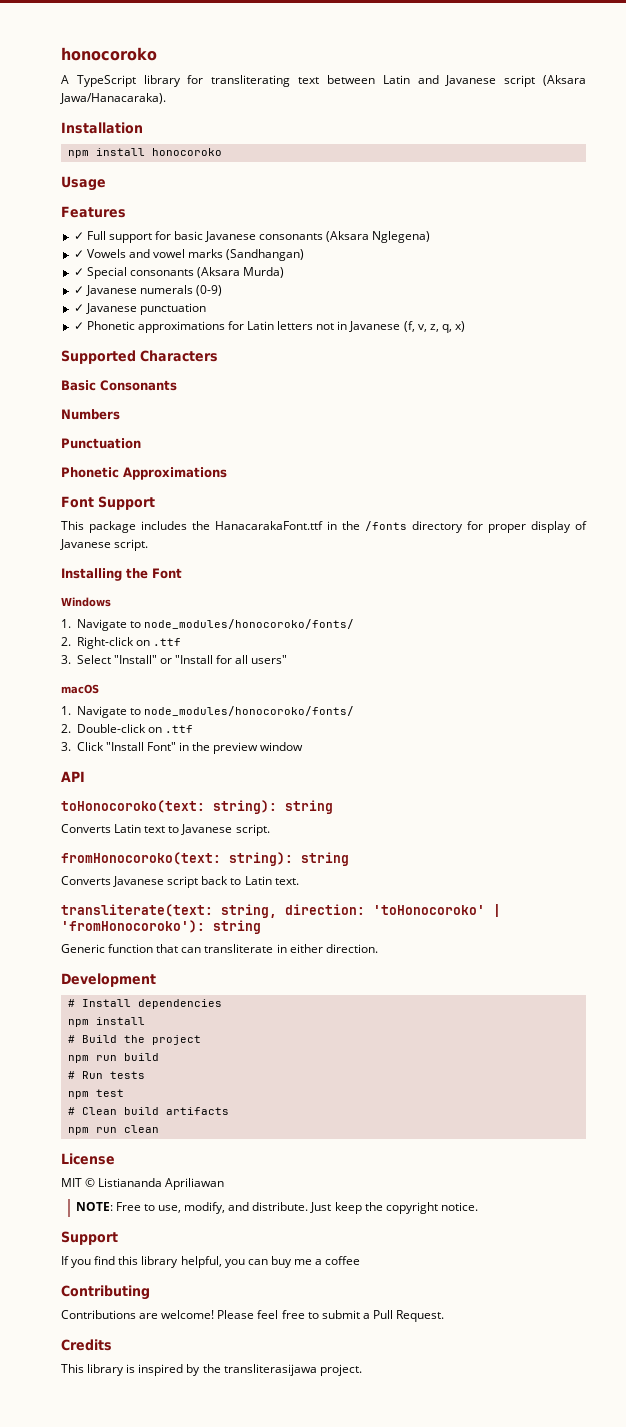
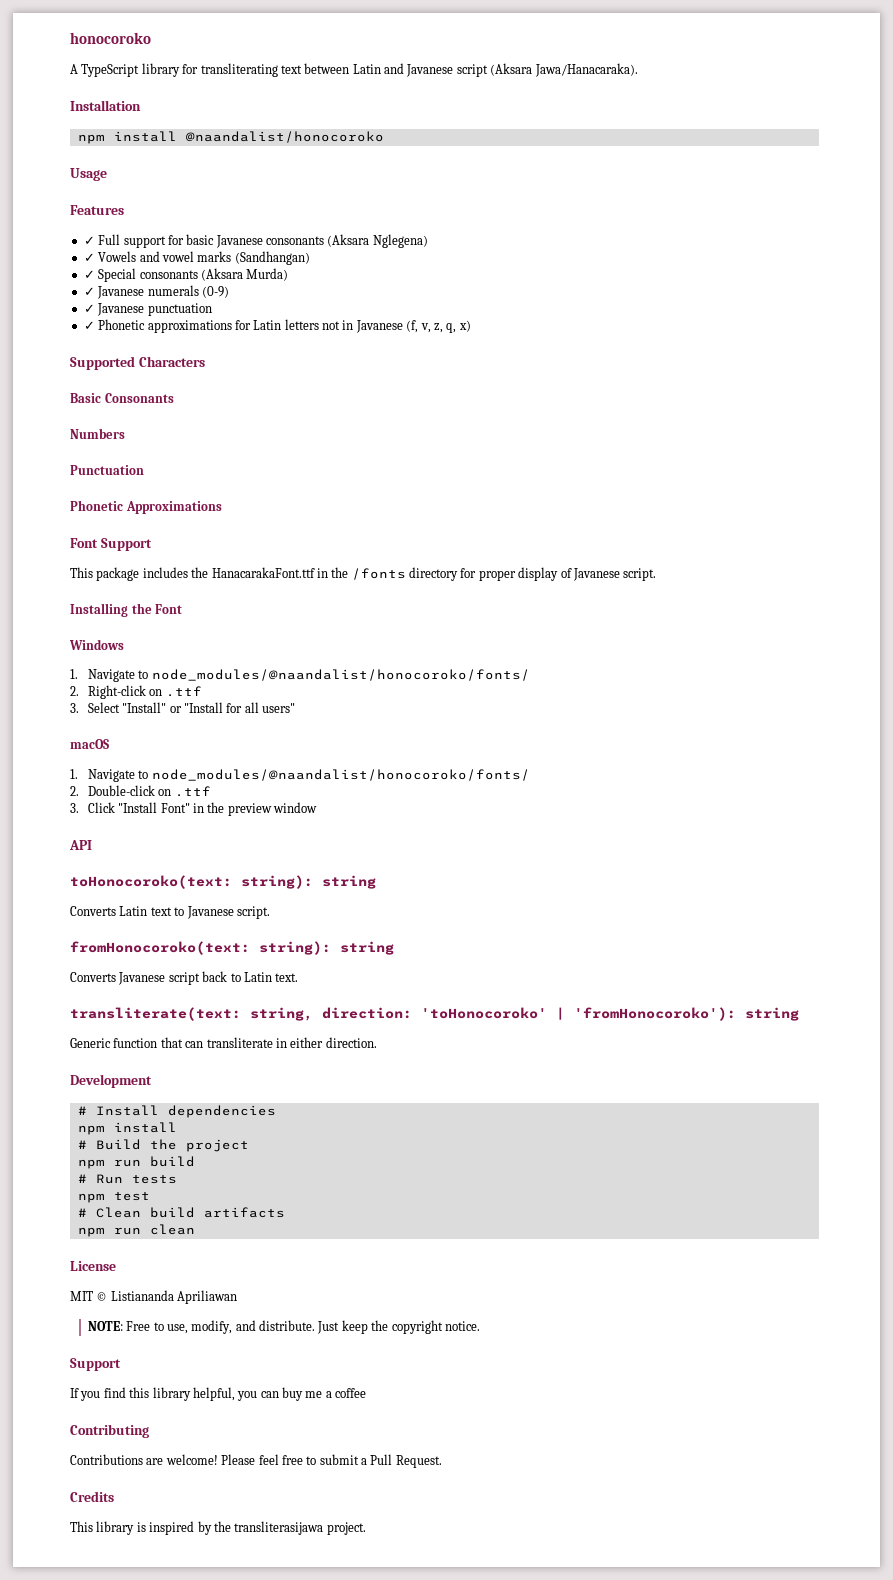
- npm install honocoroko
+ npm install @naandalist/honocoroko
  Windows
- 1. Navigate to node_modules/honocoroko/fonts/
+ 1. Navigate to node_modules/@naandalist/honocoroko/fonts/
  macOS
- 1. Navigate to node_modules/honocoroko/fonts/
+ 1. Navigate to node_modules/@naandalist/honocoroko/fonts/

